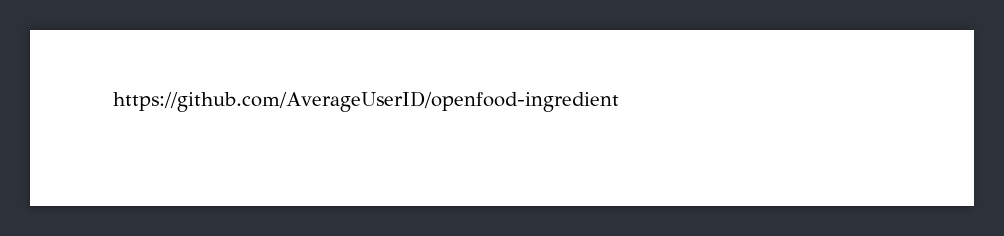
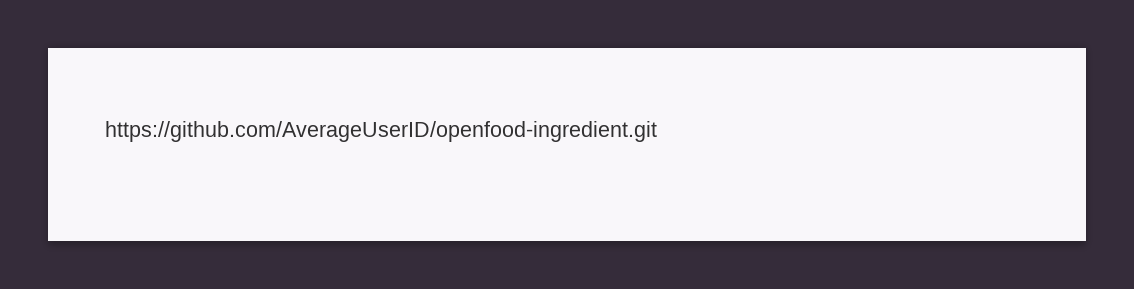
- https://github.com/AverageUserID/openfood-ingredient
+ https://github.com/AverageUserID/openfood-ingredient.git

